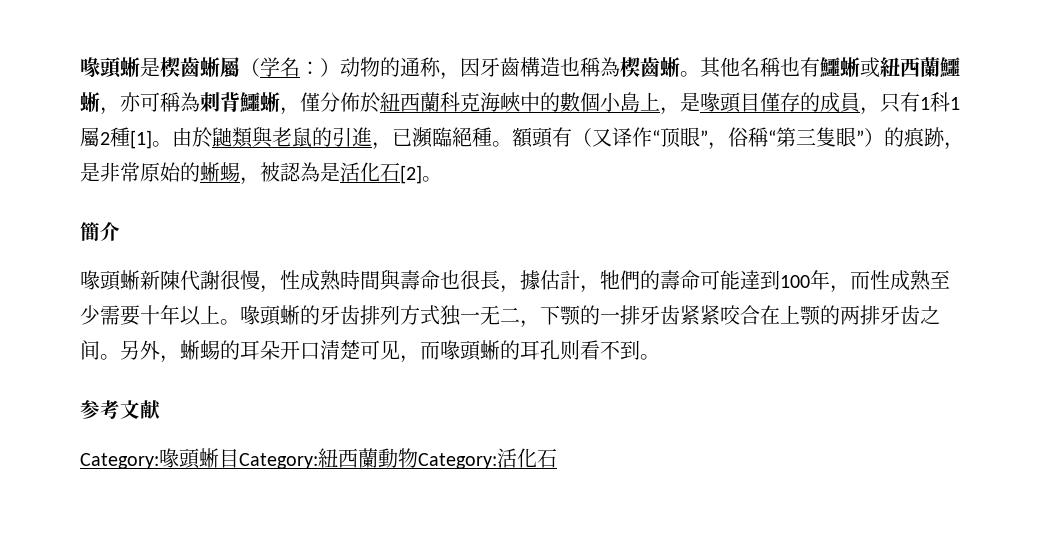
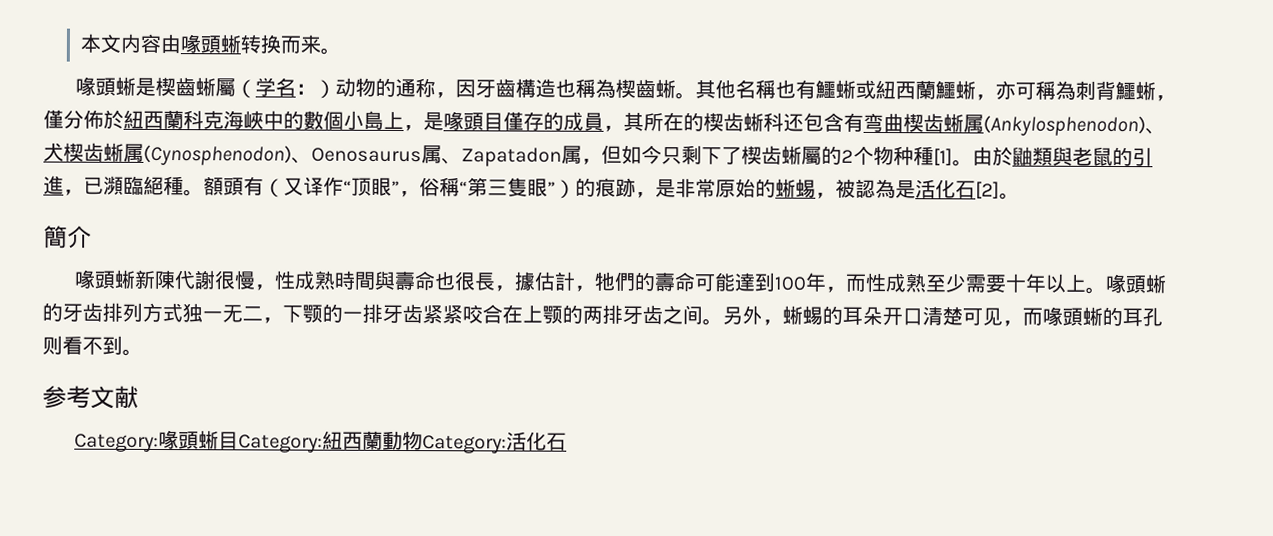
+ 本文内容由喙頭蜥转换而来。
- 其他名稱也有鱷蜥或紐西蘭鱷蜥，亦可稱為刺背鱷蜥，僅分佈於紐西蘭科克海峽中的數個小島上，是喙頭目僅存的成員，只有1科1屬2種[1]。
+ 其他名稱也有鱷蜥或紐西蘭鱷蜥，亦可稱為刺背鱷蜥，僅分佈於紐西蘭科克海峽中的數個小島上，是喙頭目僅存的成員，其所在的楔齿蜥科还包含有弯曲楔齿蜥属(Ankylosphenodon)、犬楔齿蜥属(Cynosphenodon)、Oenosaurus属、Zapatadon属，但如今只剩下了楔齿蜥屬的2个物种種[1]。

